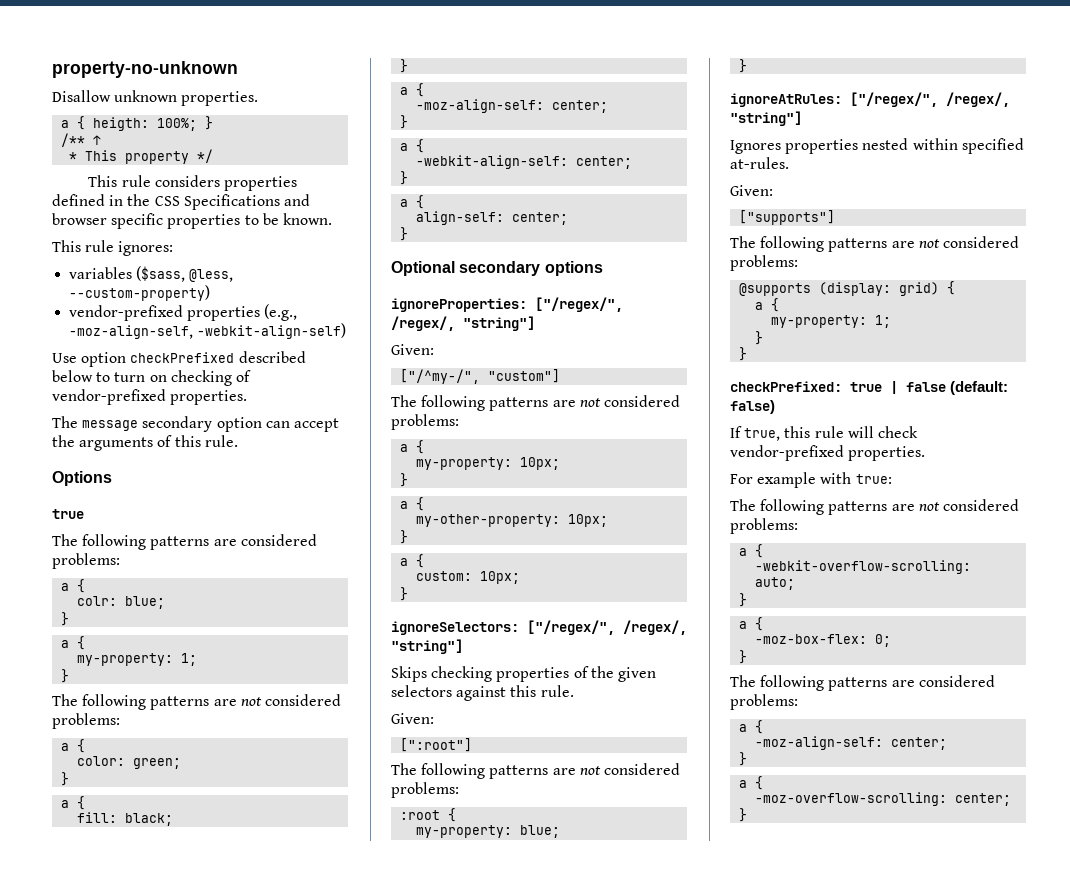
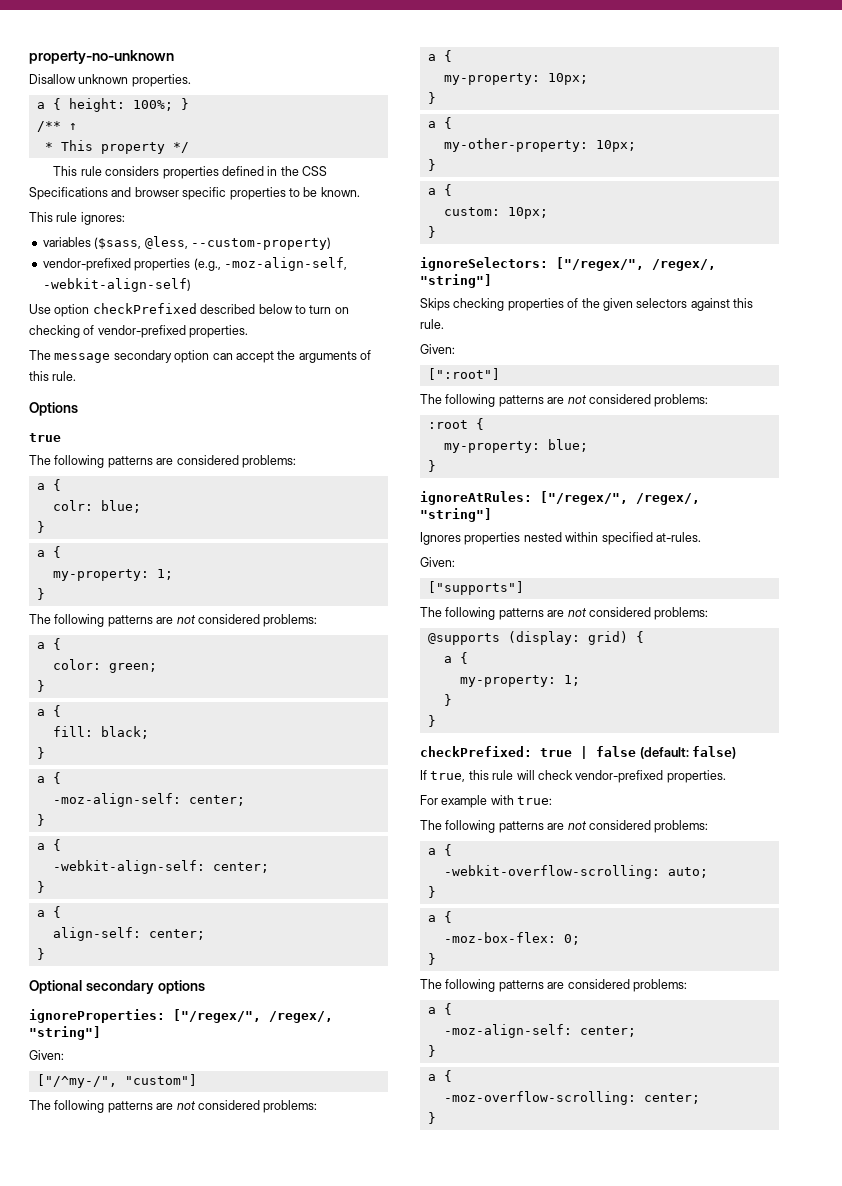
- a { heigth: 100%; }
+ a { height: 100%; }

